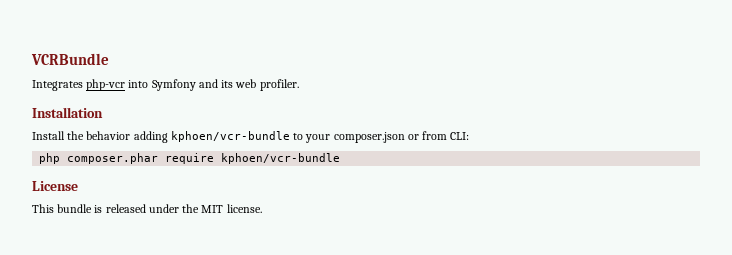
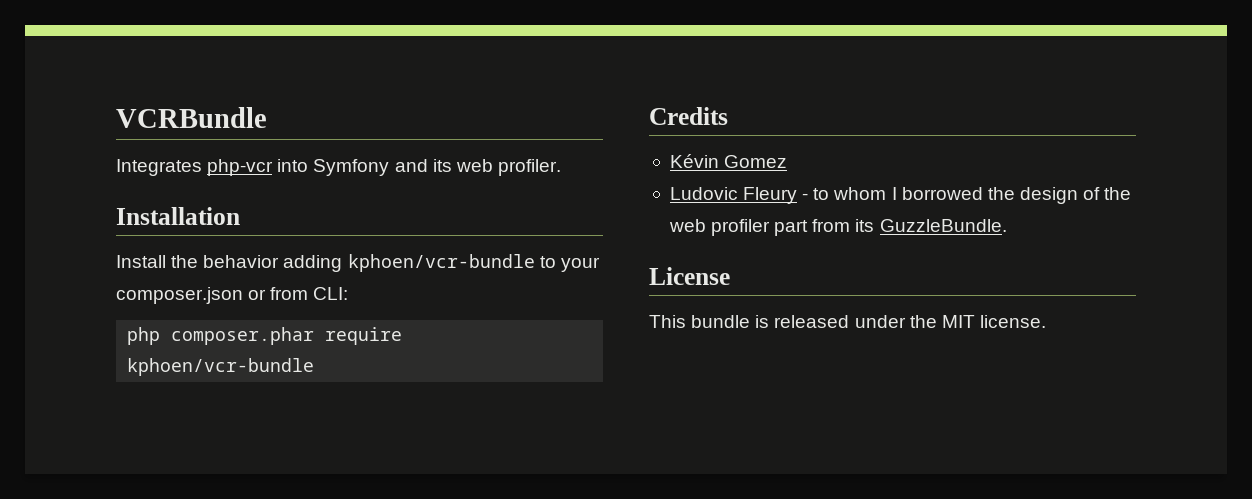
+ Credits
+ Kévin Gomez
+ Ludovic Fleury - to whom I borrowed the design of the web profiler part from its GuzzleBundle.

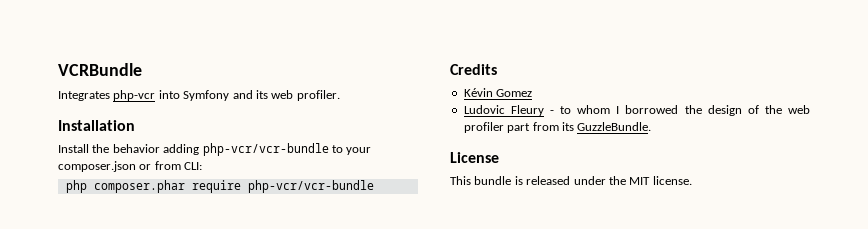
- Install the behavior adding kphoen/vcr-bundle to your composer.json or from CLI:
+ Install the behavior adding php-vcr/vcr-bundle to your composer.json or from CLI:
- php composer.phar require kphoen/vcr-bundle
+ php composer.phar require php-vcr/vcr-bundle

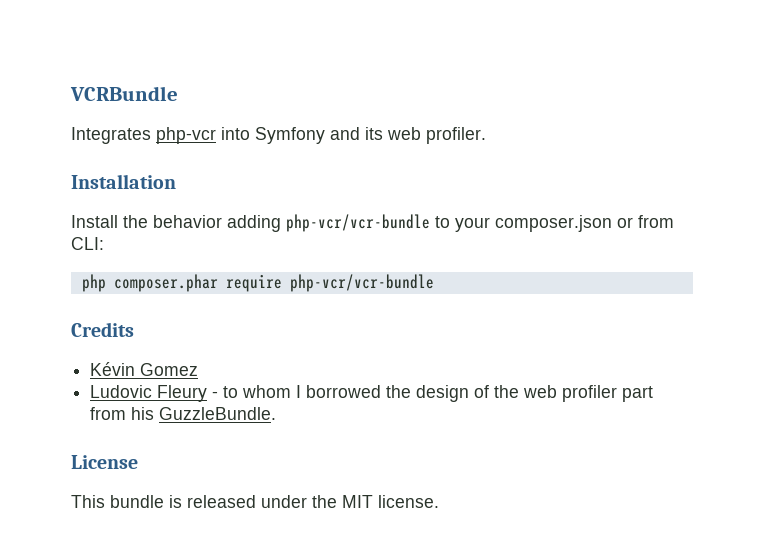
- Ludovic Fleury - to whom I borrowed the design of the web profiler part from its GuzzleBundle.
+ Ludovic Fleury - to whom I borrowed the design of the web profiler part from his GuzzleBundle.

